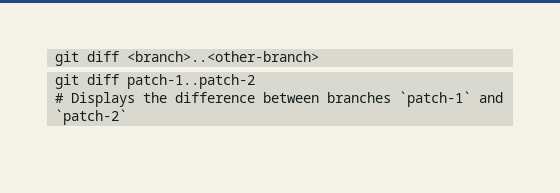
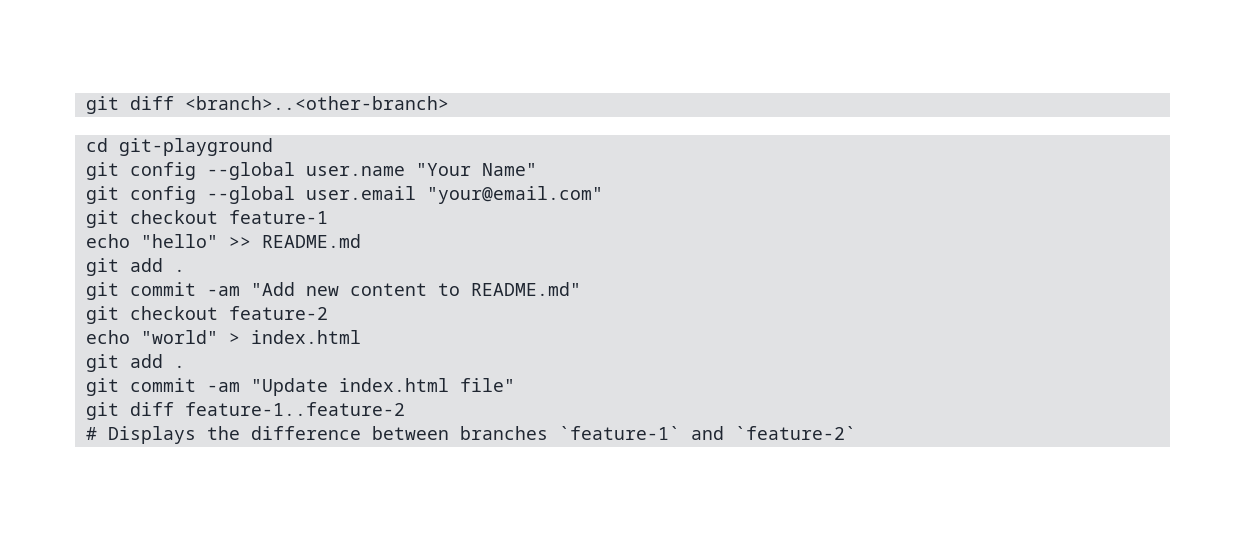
- git diff patch-1..patch-2
+ cd git-playground
+ git config --global user.name "Your Name"
+ git config --global user.email "your@email.com"
+ git checkout feature-1
+ echo "hello" >> README.md
+ git add .
+ git commit -am "Add new content to README.md"
+ git checkout feature-2
+ echo "world" > index.html
+ git add .
+ git commit -am "Update index.html file"
+ git diff feature-1..feature-2
- # Displays the difference between branches `patch-1` and `patch-2`
+ # Displays the difference between branches `feature-1` and `feature-2`

